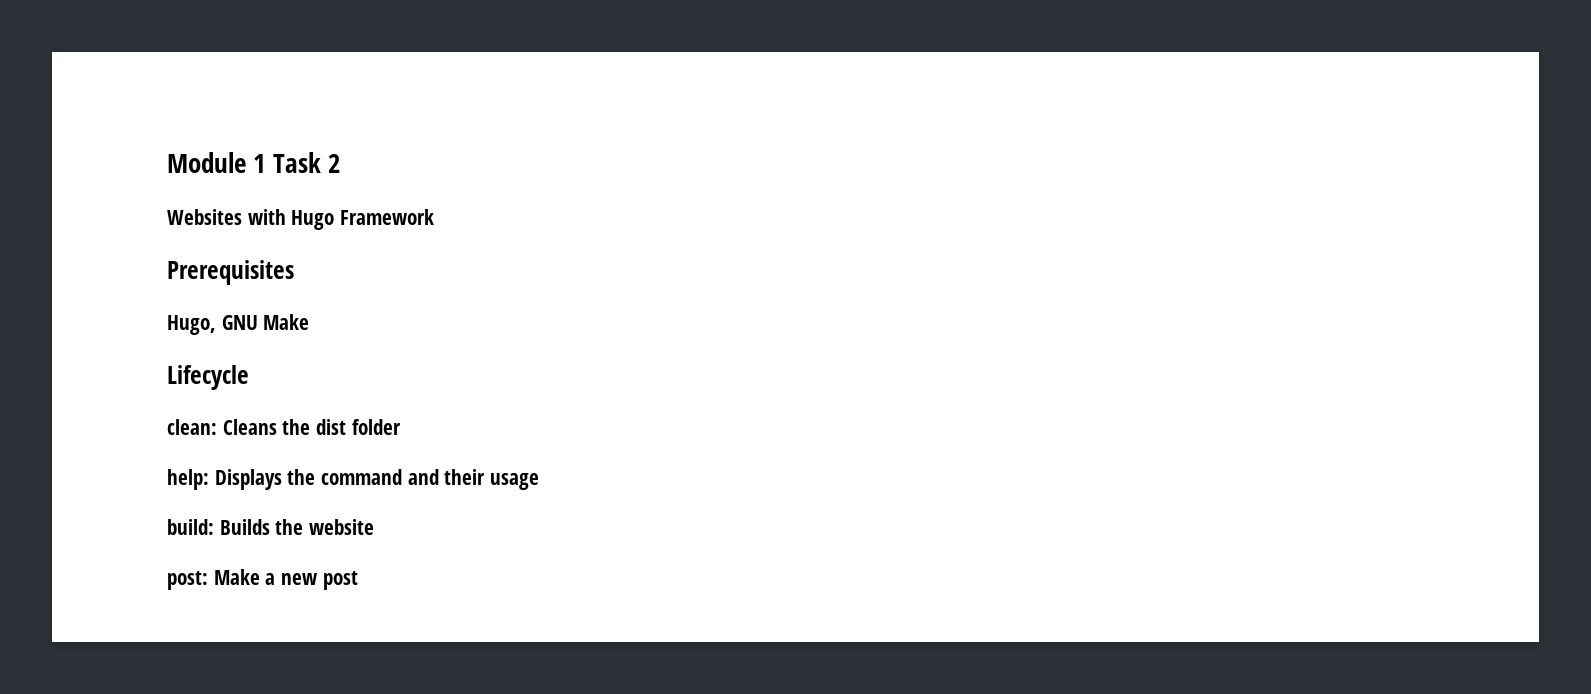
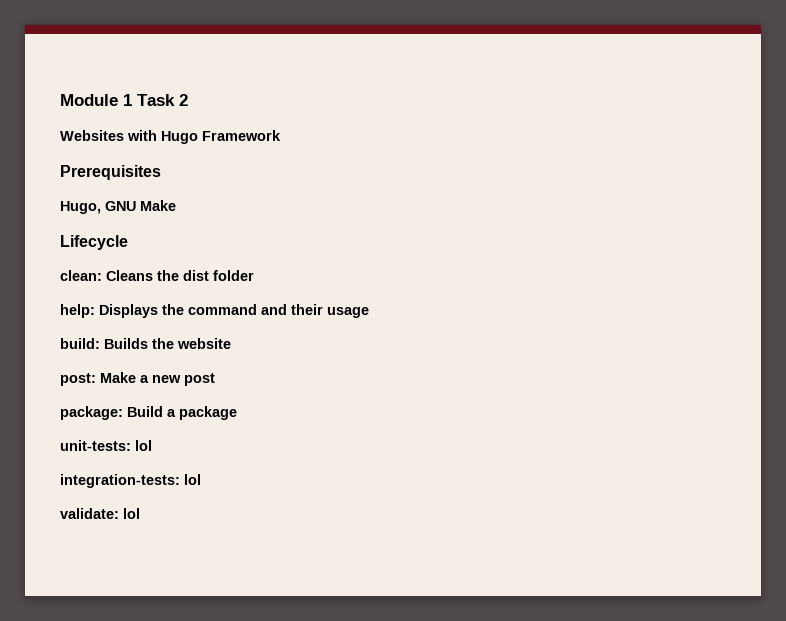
+ package: Build a package
+ unit-tests: lol
+ integration-tests: lol
+ validate: lol

